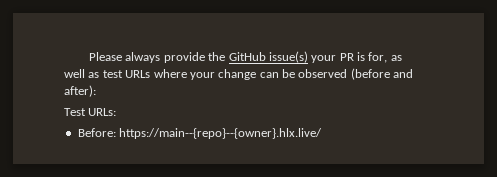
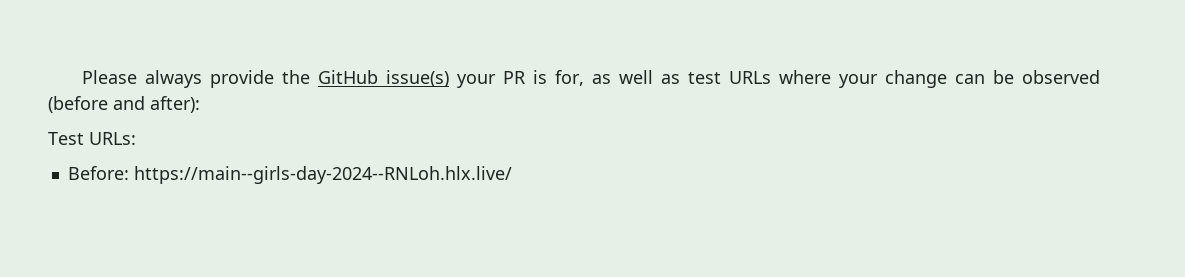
- Before: https://main--{repo}--{owner}.hlx.live/
+ Before: https://main--girls-day-2024--RNLoh.hlx.live/

